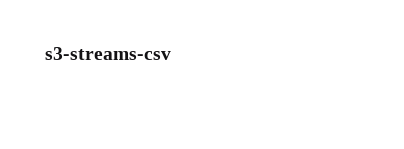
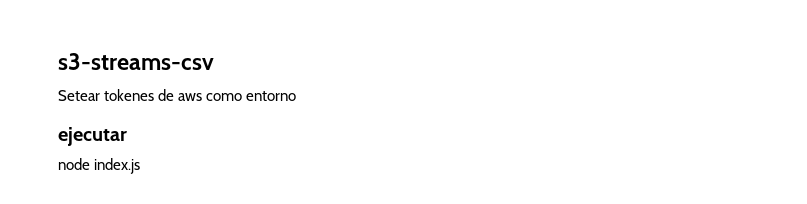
+ Setear tokenes de aws como entorno
+ ejecutar
+ node index.js

